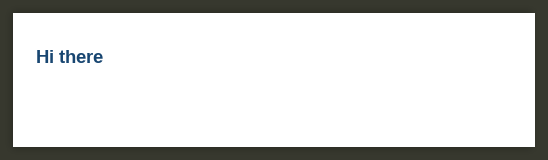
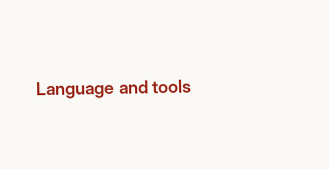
- Hi there
+ Language and tools

